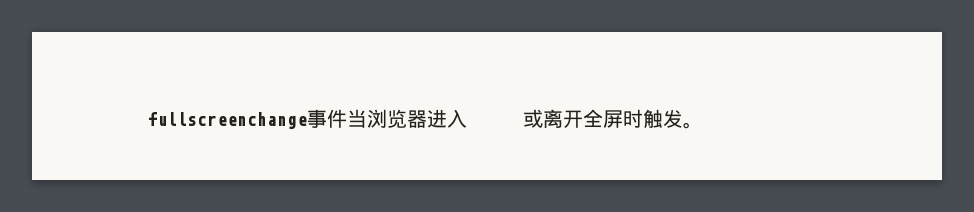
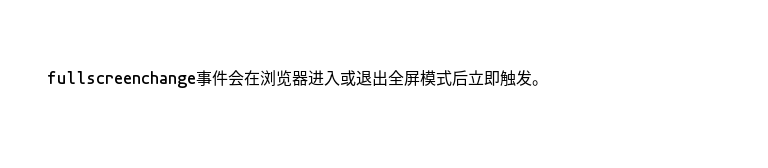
- fullscreenchange事件当浏览器进入或离开全屏时触发。
+ fullscreenchange事件会在浏览器进入或退出全屏模式后立即触发。

